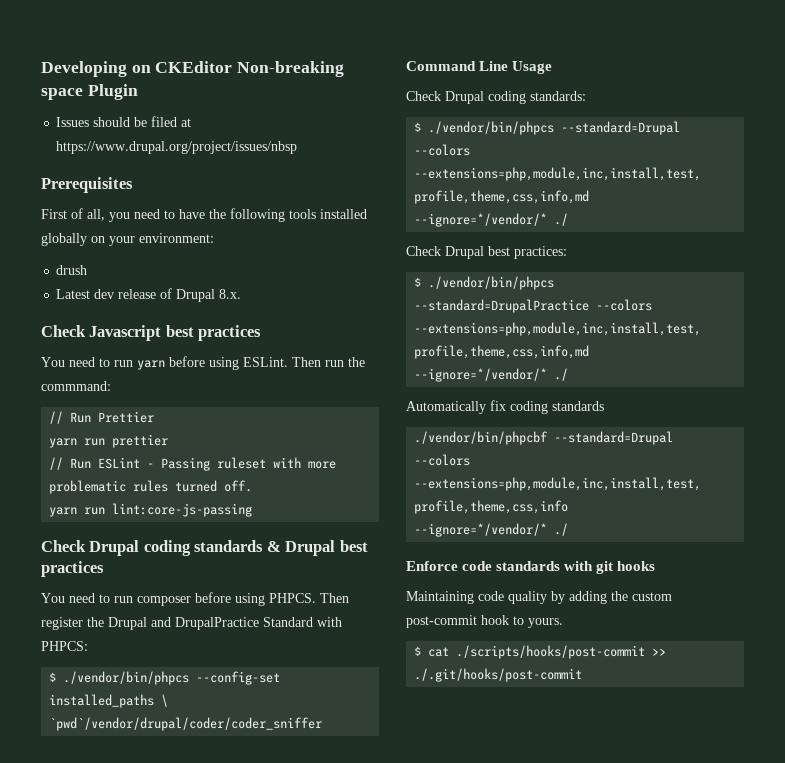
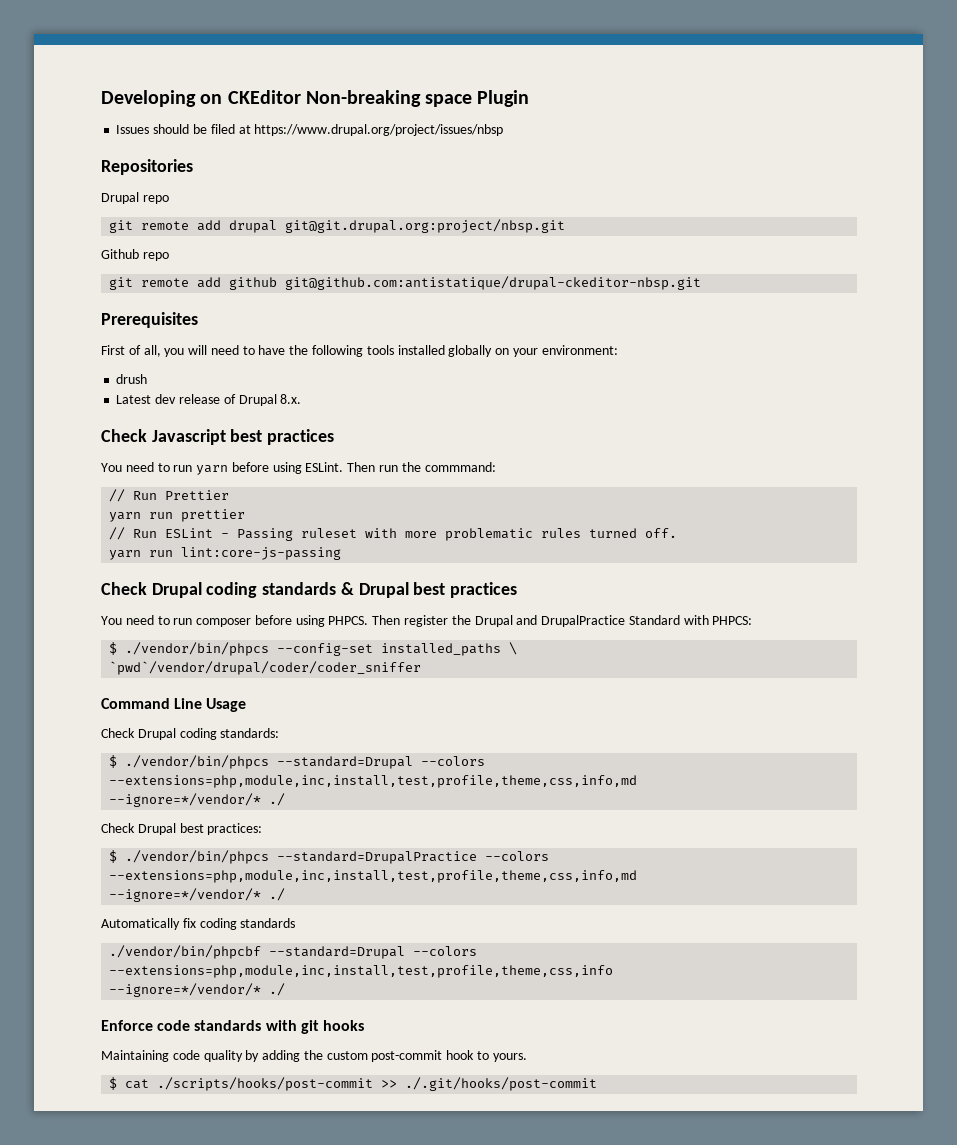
+ Repositories
+ Drupal repo
+ git remote add drupal git@git.drupal.org:project/nbsp.git
+ Github repo
+ git remote add github git@github.com:antistatique/drupal-ckeditor-nbsp.git
- First of all, you need to have the following tools installed globally on your environment:
+ First of all, you will need to have the following tools installed globally on your environment:

